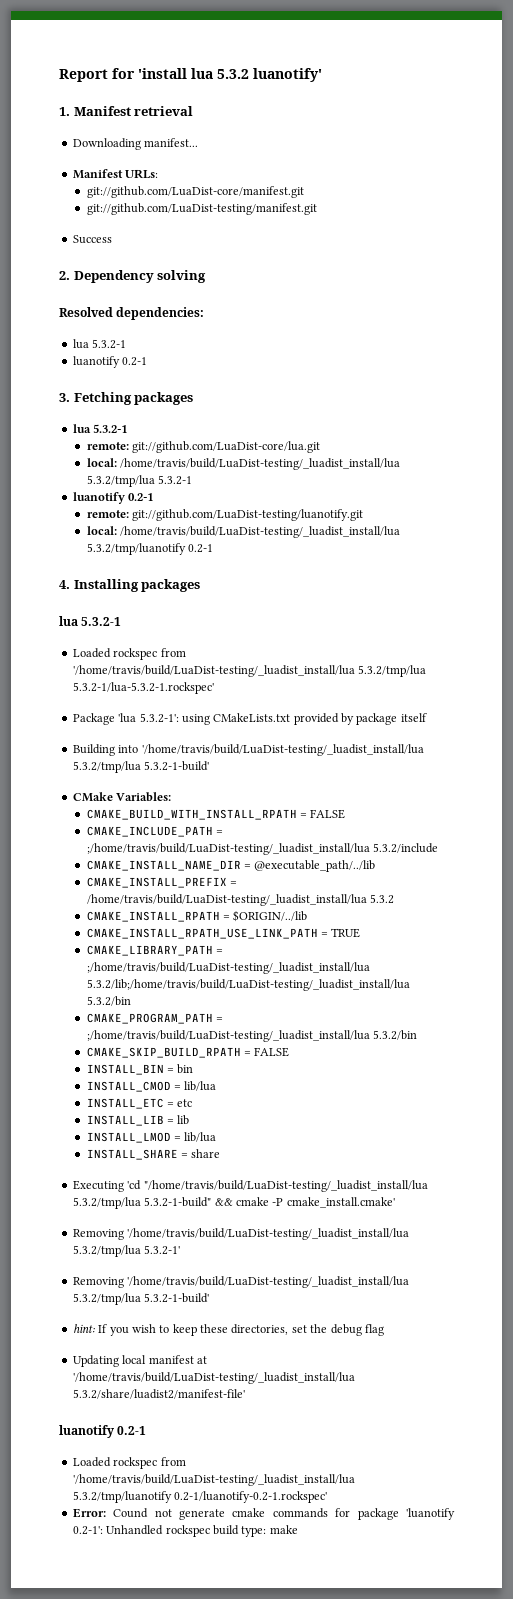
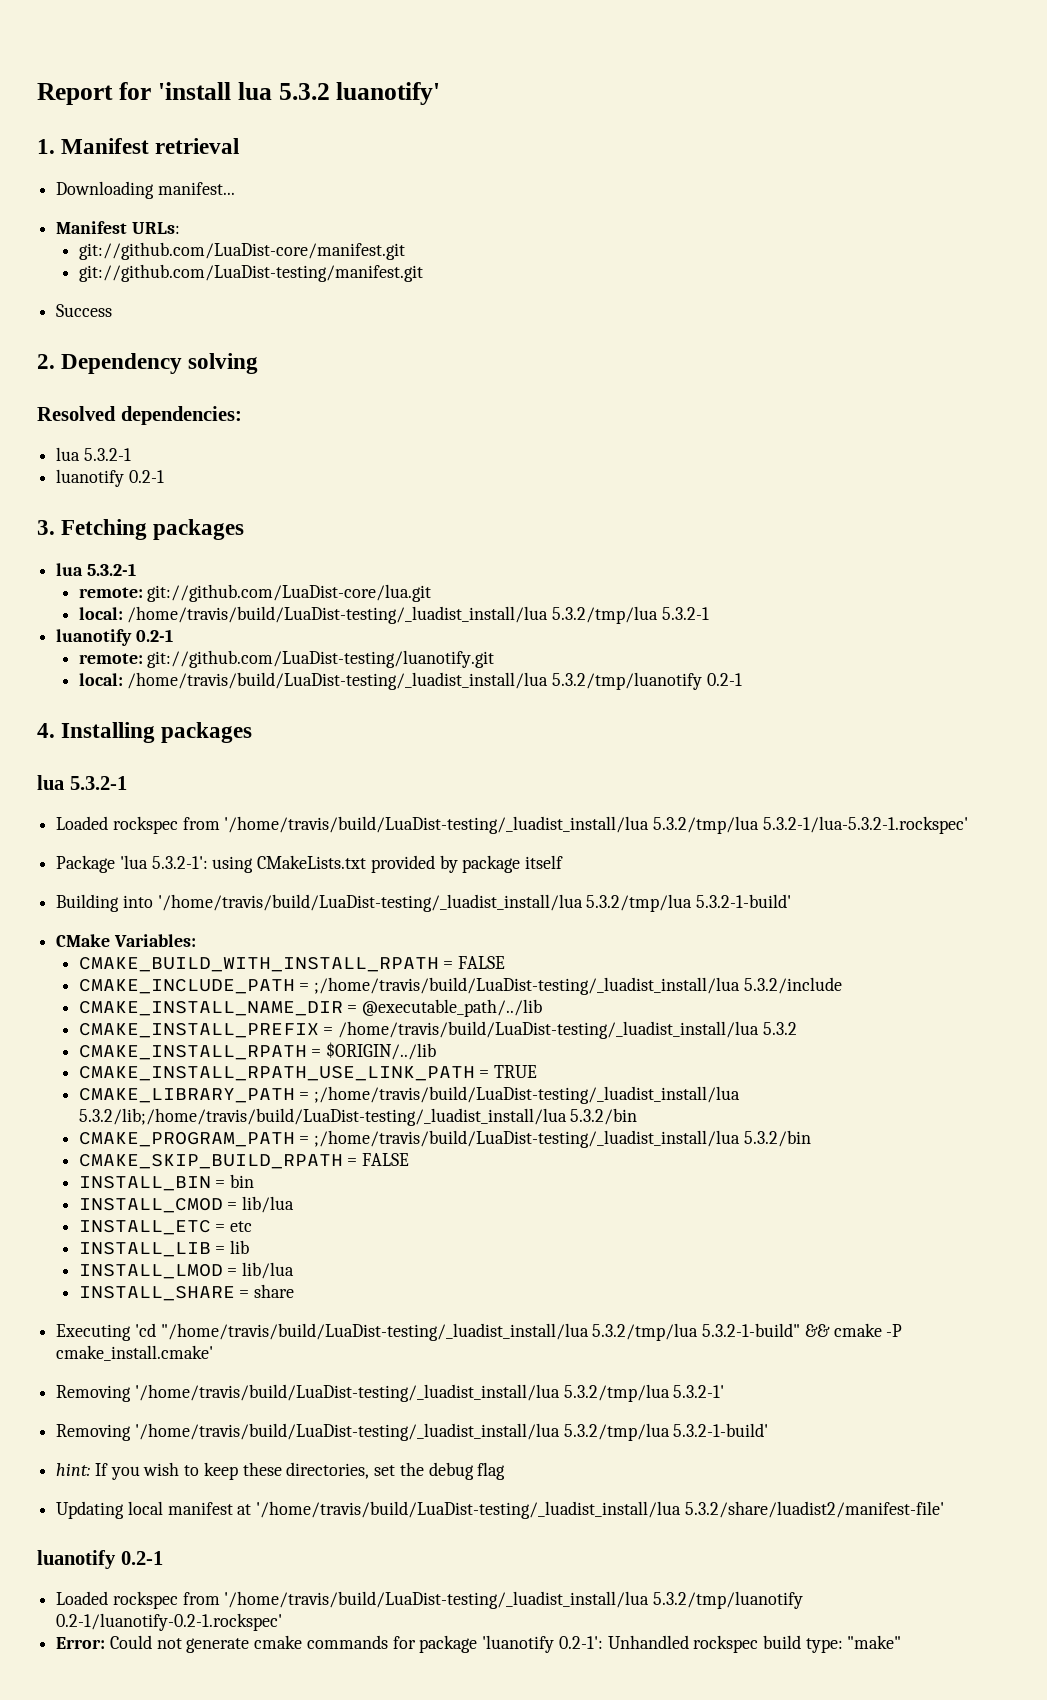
- Error: Cound not generate cmake commands for package 'luanotify 0.2-1': Unhandled rockspec build type: make
+ Error: Could not generate cmake commands for package 'luanotify 0.2-1': Unhandled rockspec build type: "make"

